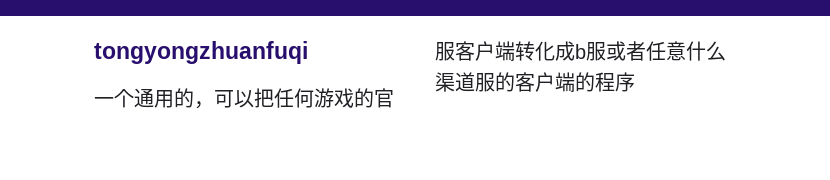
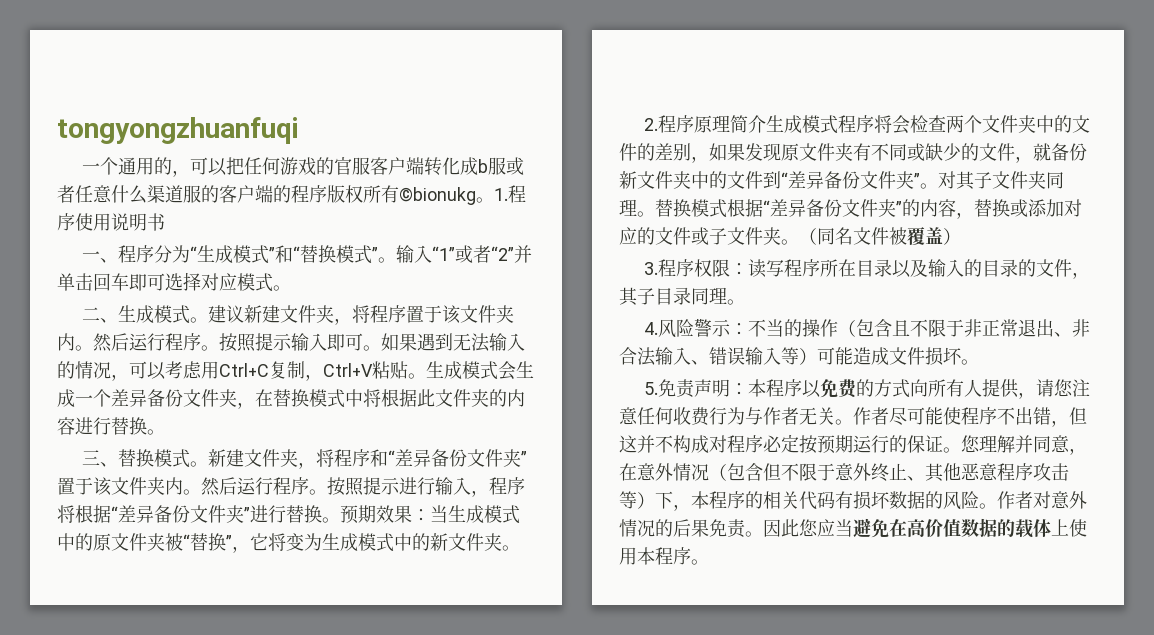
- 一个通用的，可以把任何游戏的官服客户端转化成b服或者任意什么渠道服的客户端的程序
+ 一个通用的，可以把任何游戏的官服客户端转化成b服或者任意什么渠道服的客户端的程序版权所有©bionukg。1.程序使用说明书
+ 一、程序分为“生成模式”和“替换模式”。输入“1”或者“2”并单击回车即可选择对应模式。
+ 二、生成模式。建议新建文件夹，将程序置于该文件夹内。然后运行程序。按照提示输入即可。如果遇到无法输入的情况，可以考虑用Ctrl+C复制，Ctrl+V粘贴。生成模式会生成一个差异备份文件夹，在替换模式中将根据此文件夹的内容进行替换。
+ 三、替换模式。新建文件夹，将程序和“差异备份文件夹”置于该文件夹内。然后运行程序。按照提示进行输入，程序将根据“差异备份文件夹”进行替换。预期效果：当生成模式中的原文件夹被“替换”，它将变为生成模式中的新文件夹。
+ 2.程序原理简介生成模式程序将会检查两个文件夹中的文件的差别，如果发现原文件夹有不同或缺少的文件，就备份新文件夹中的文件到“差异备份文件夹”。对其子文件夹同理。替换模式根据“差异备份文件夹”的内容，替换或添加对应的文件或子文件夹。（同名文件被覆盖）
+ 3.程序权限：读写程序所在目录以及输入的目录的文件，其子目录同理。
+ 4.风险警示：不当的操作（包含且不限于非正常退出、非合法输入、错误输入等）可能造成文件损坏。
+ 5.免责声明：本程序以免费的方式向所有人提供，请您注意任何收费行为与作者无关。作者尽可能使程序不出错，但这并不构成对程序必定按预期运行的保证。您理解并同意，在意外情况（包含但不限于意外终止、其他恶意程序攻击等）下，本程序的相关代码有损坏数据的风险。作者对意外情况的后果免责。因此您应当避免在高价值数据的载体上使用本程序。

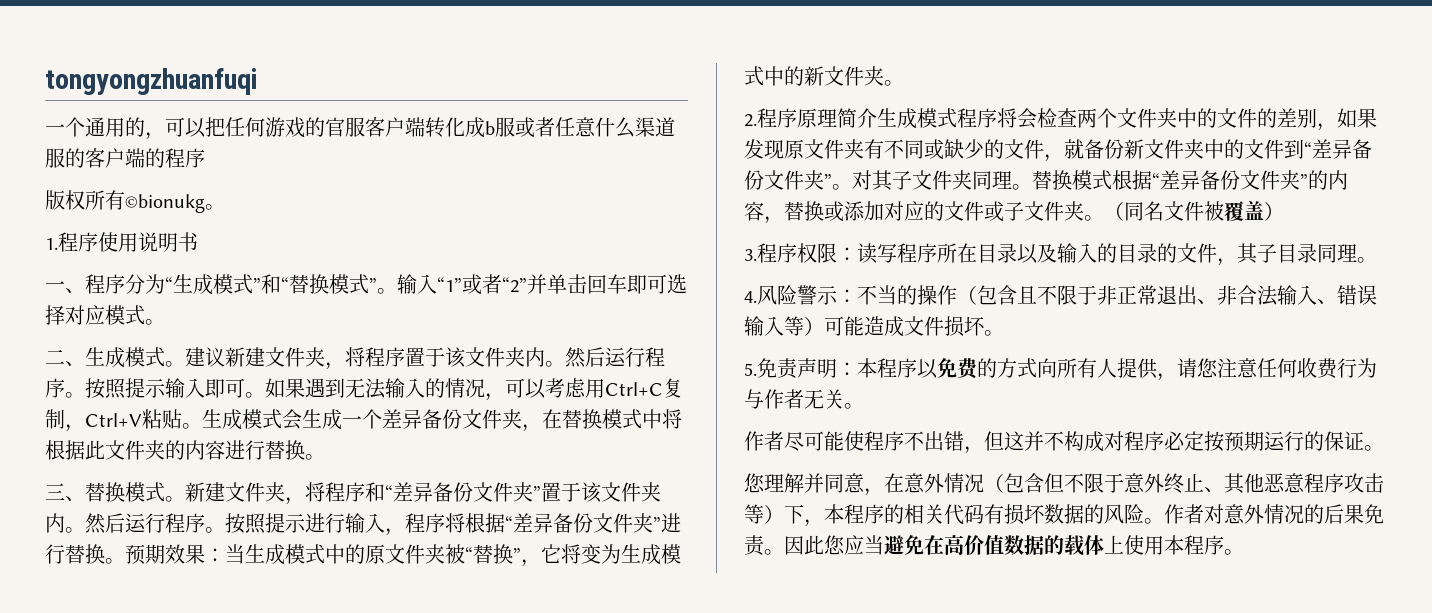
- 一个通用的，可以把任何游戏的官服客户端转化成b服或者任意什么渠道服的客户端的程序版权所有©bionukg。1.程序使用说明书
+ 一个通用的，可以把任何游戏的官服客户端转化成b服或者任意什么渠道服的客户端的程序
+ 版权所有©bionukg。
+ 1.程序使用说明书
- 本程序以免费的方式向所有人提供，请您注意任何收费行为与作者无关。作者尽可能使程序不出错，但这并不构成对程序必定按预期运行的保证。您理解并同意，在意外情况（包含但不限于意外终止、其他恶意程序攻击等）下，本程序的相关代码有损坏数据的风险。
+ 本程序以免费的方式向所有人提供，请您注意任何收费行为与作者无关。
+ 作者尽可能使程序不出错，但这并不构成对程序必定按预期运行的保证。
+ 您理解并同意，在意外情况（包含但不限于意外终止、其他恶意程序攻击等）下，本程序的相关代码有损坏数据的风险。

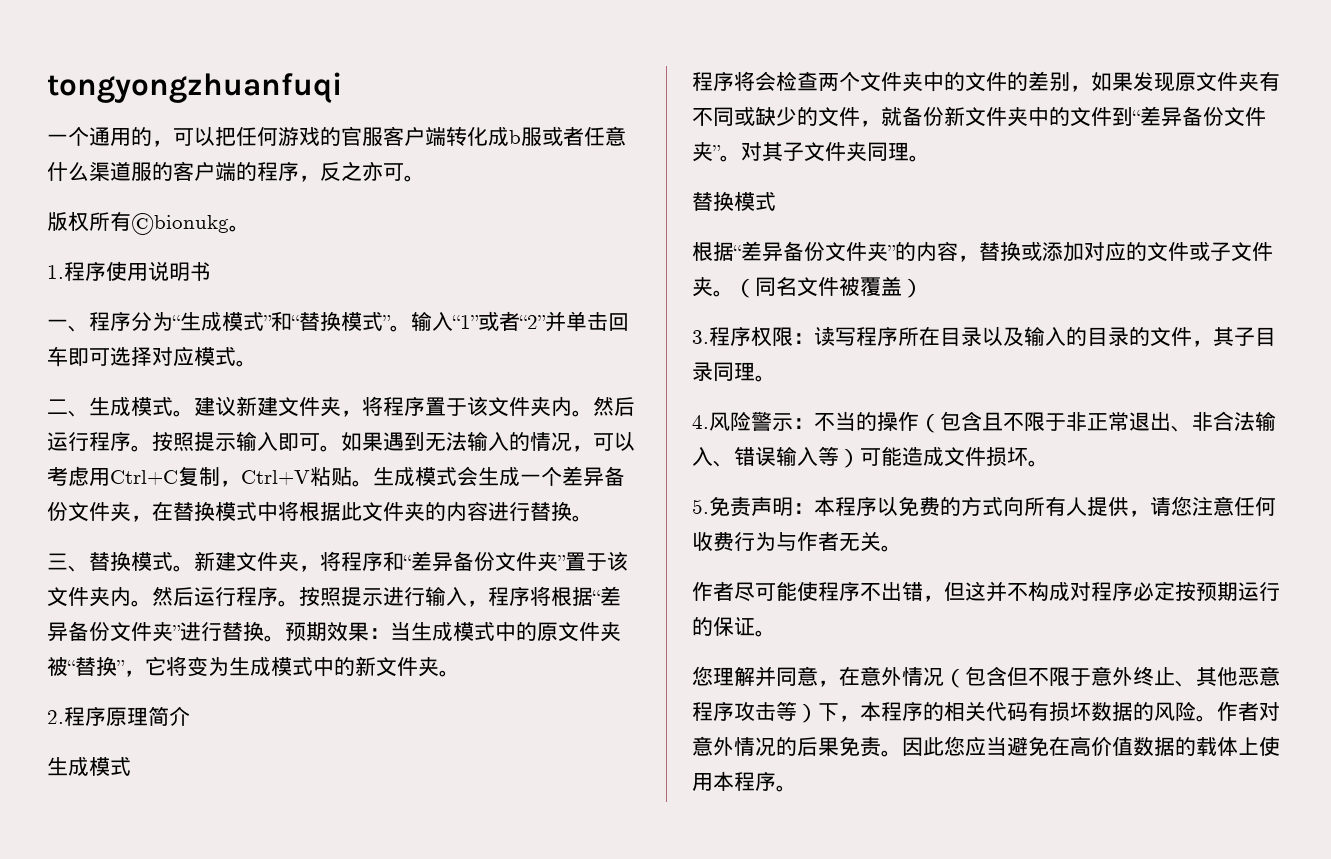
- 一个通用的，可以把任何游戏的官服客户端转化成b服或者任意什么渠道服的客户端的程序
+ 一个通用的，可以把任何游戏的官服客户端转化成b服或者任意什么渠道服的客户端的程序，反之亦可。
- 2.程序原理简介生成模式程序将会检查两个文件夹中的文件的差别，如果发现原文件夹有不同或缺少的文件，就备份新文件夹中的文件到“差异备份文件夹”。
+ 2.程序原理简介
+ 生成模式
+ 程序将会检查两个文件夹中的文件的差别，如果发现原文件夹有不同或缺少的文件，就备份新文件夹中的文件到“差异备份文件夹”。
- 对其子文件夹同理。替换模式根据“差异备份文件夹”的内容，替换或添加对应的文件或子文件夹。
+ 对其子文件夹同理。
+ 替换模式
+ 根据“差异备份文件夹”的内容，替换或添加对应的文件或子文件夹。

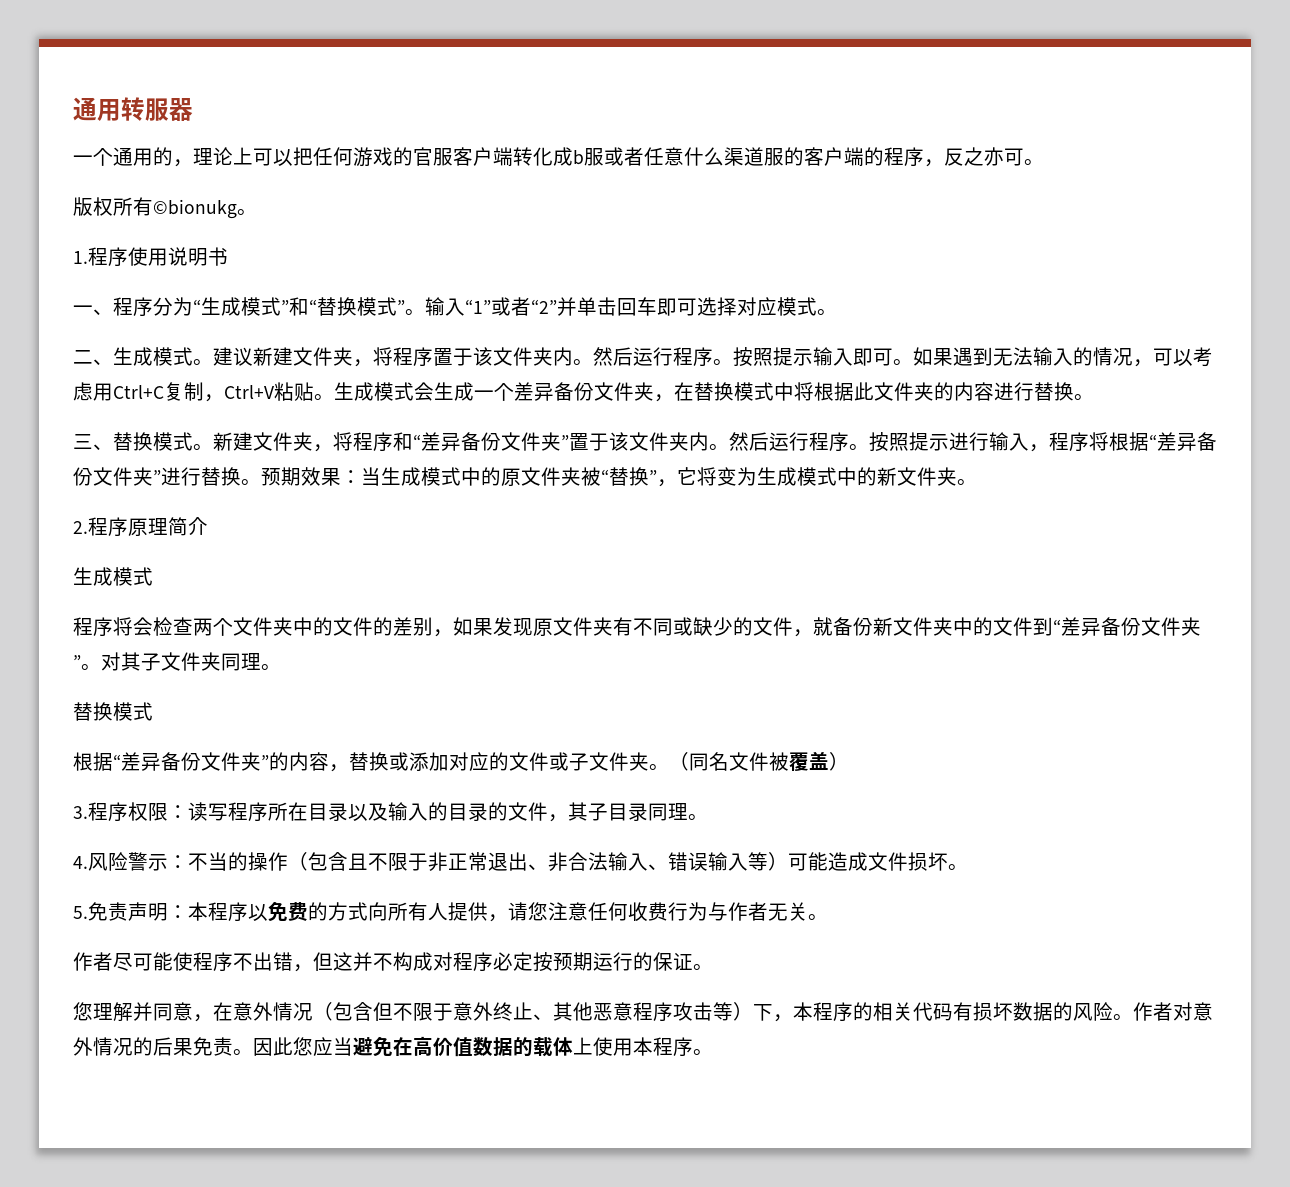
- tongyongzhuanfuqi
+ 通用转服器
- 一个通用的，可以把任何游戏的官服客户端转化成b服或者任意什么渠道服的客户端的程序，反之亦可。
+ 一个通用的，理论上可以把任何游戏的官服客户端转化成b服或者任意什么渠道服的客户端的程序，反之亦可。

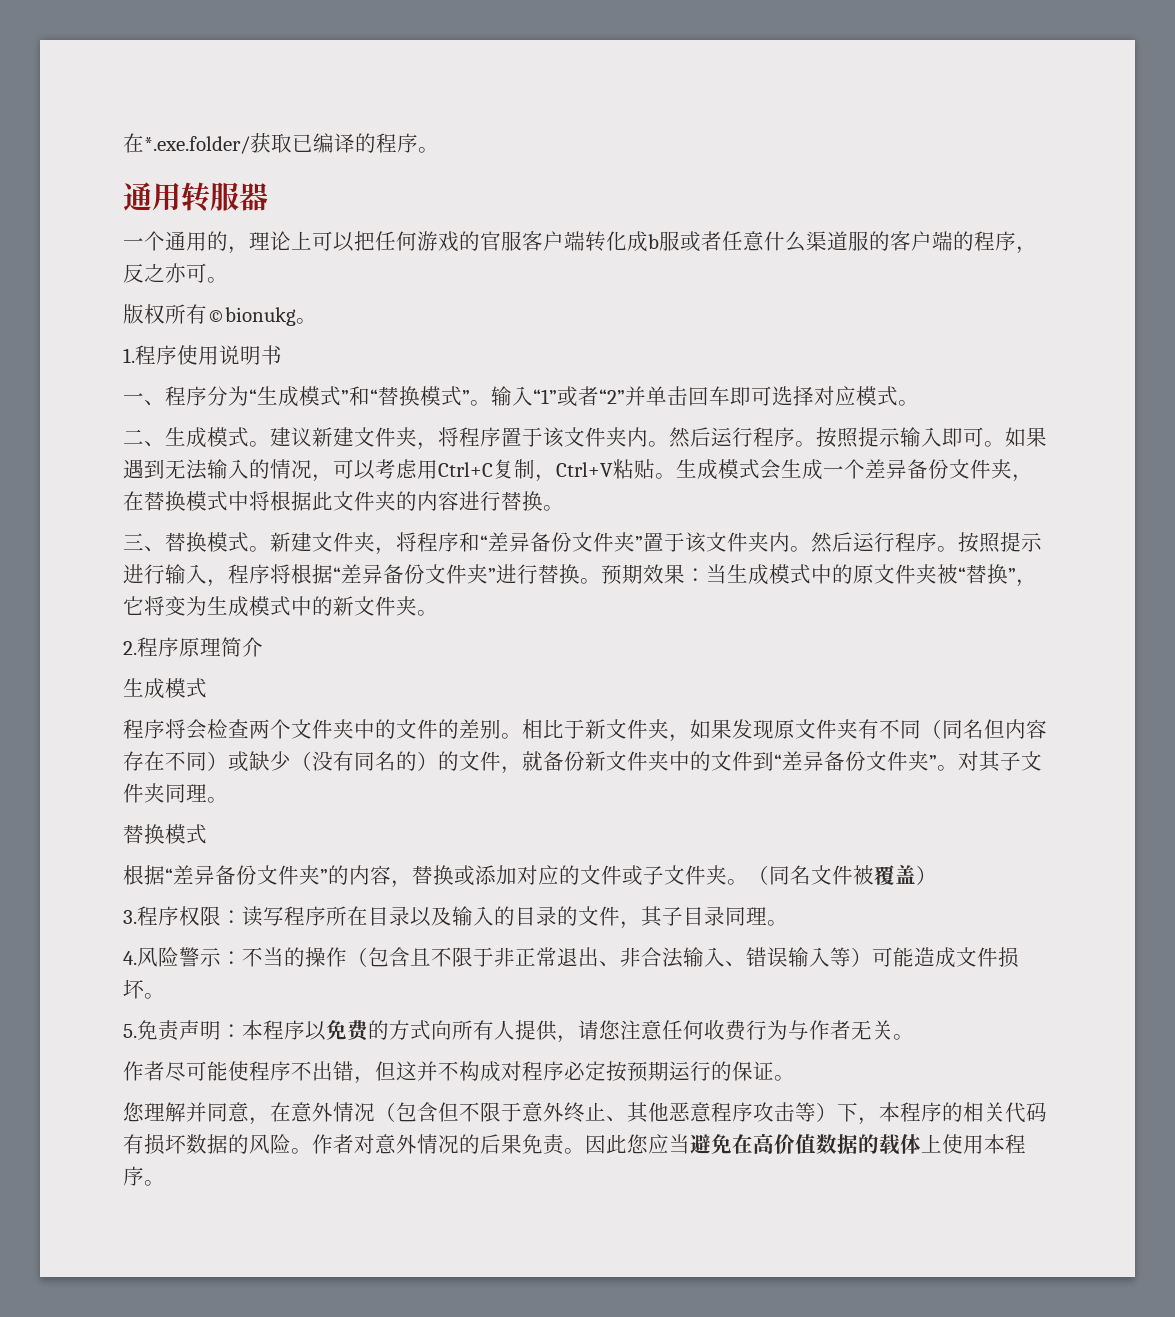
+ 在*.exe.folder/获取已编译的程序。
- 程序将会检查两个文件夹中的文件的差别，如果发现原文件夹有不同或缺少的文件，就备份新文件夹中的文件到“差异备份文件夹”。
+ 程序将会检查两个文件夹中的文件的差别。相比于新文件夹，如果发现原文件夹有不同（同名但内容存在不同）或缺少（没有同名的）的文件，就备份新文件夹中的文件到“差异备份文件夹”。

